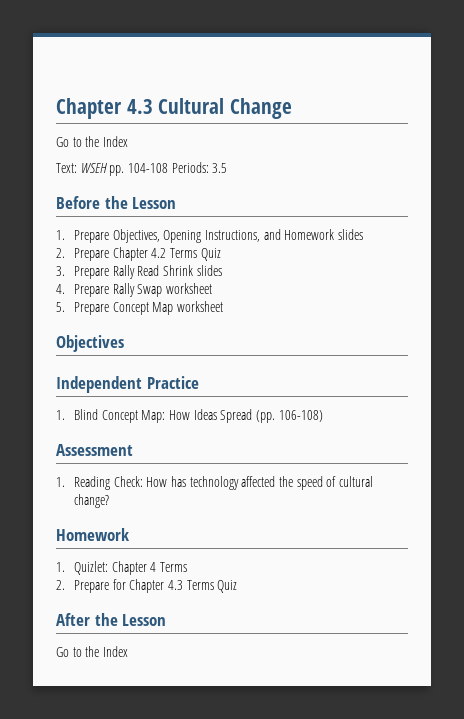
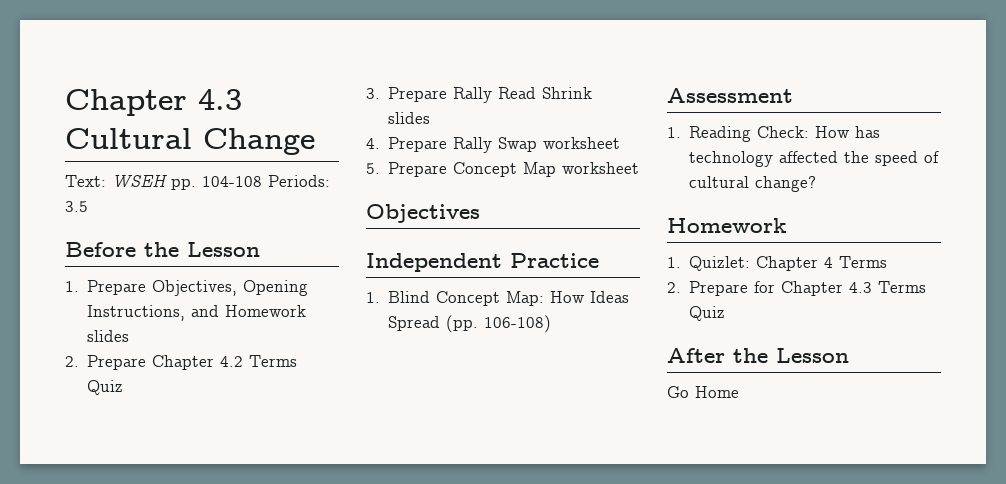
  Chapter 4.3 Cultural Change
- Go to the Index
  After the Lesson
- Go to the Index
+ Go Home

